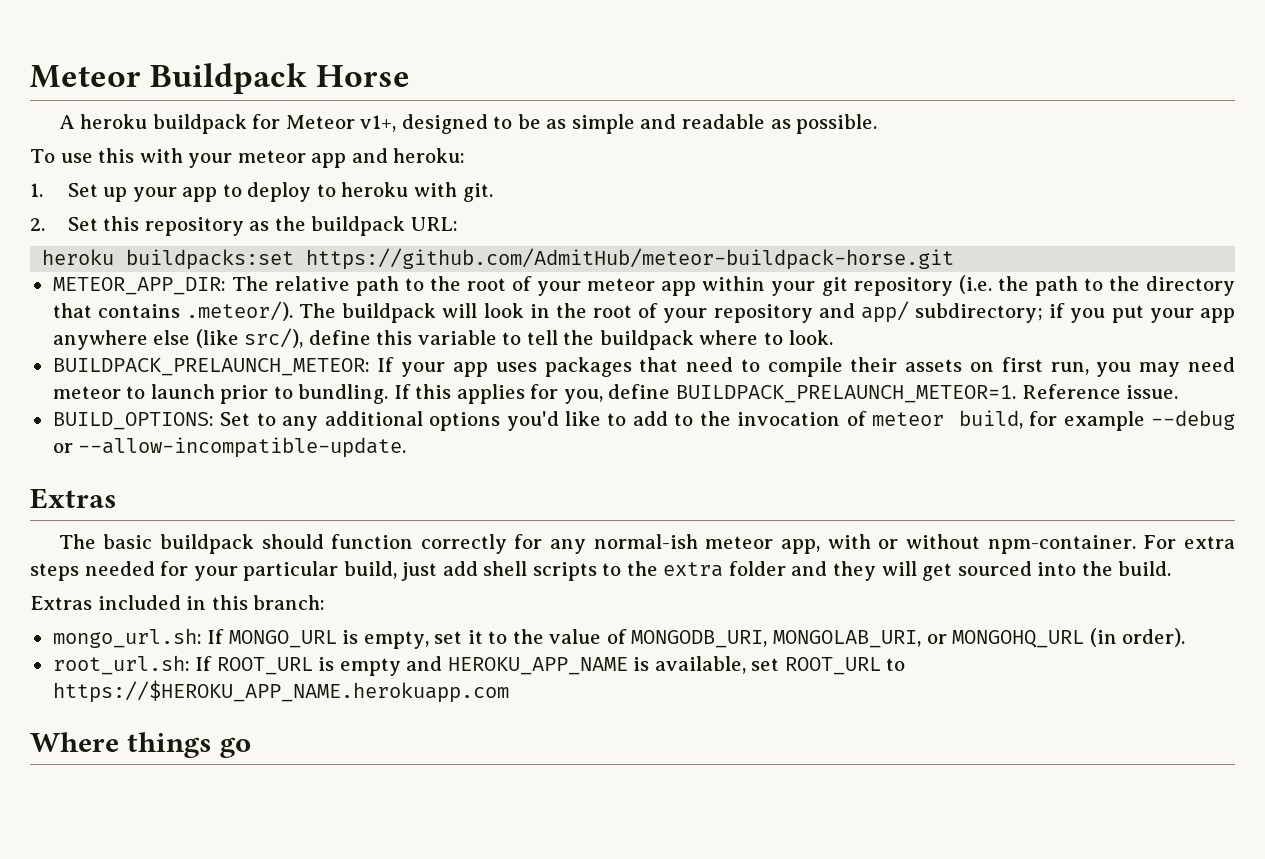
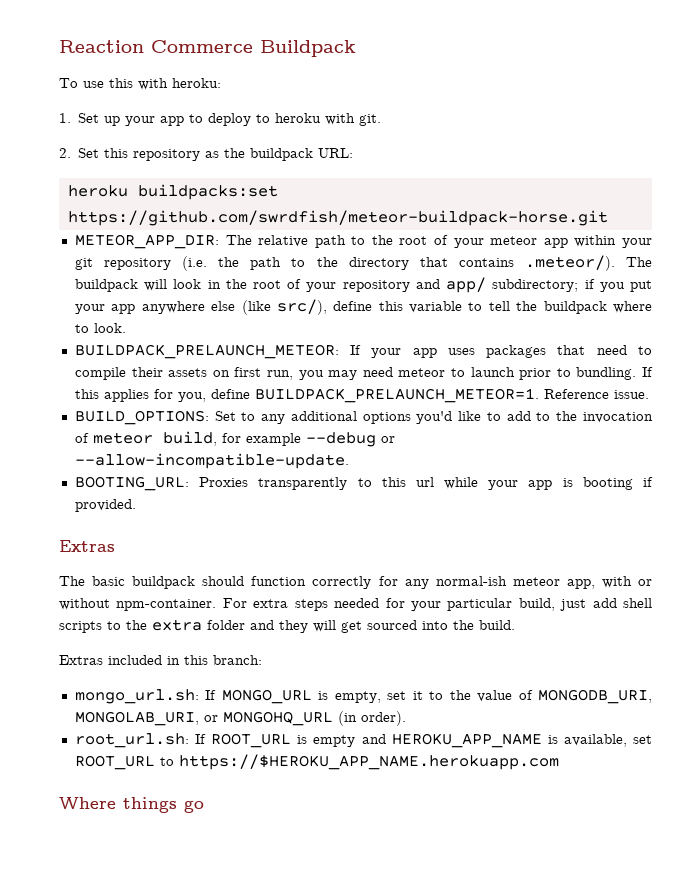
- Meteor Buildpack Horse
- A heroku buildpack for Meteor v1+, designed to be as simple and readable as possible.
+ Reaction Commerce Buildpack
- To use this with your meteor app and heroku:
+ To use this with heroku:
- heroku buildpacks:set https://github.com/AdmitHub/meteor-buildpack-horse.git
+ heroku buildpacks:set https://github.com/swrdfish/meteor-buildpack-horse.git
+ BOOTING_URL: Proxies transparently to this url while your app is booting if provided.

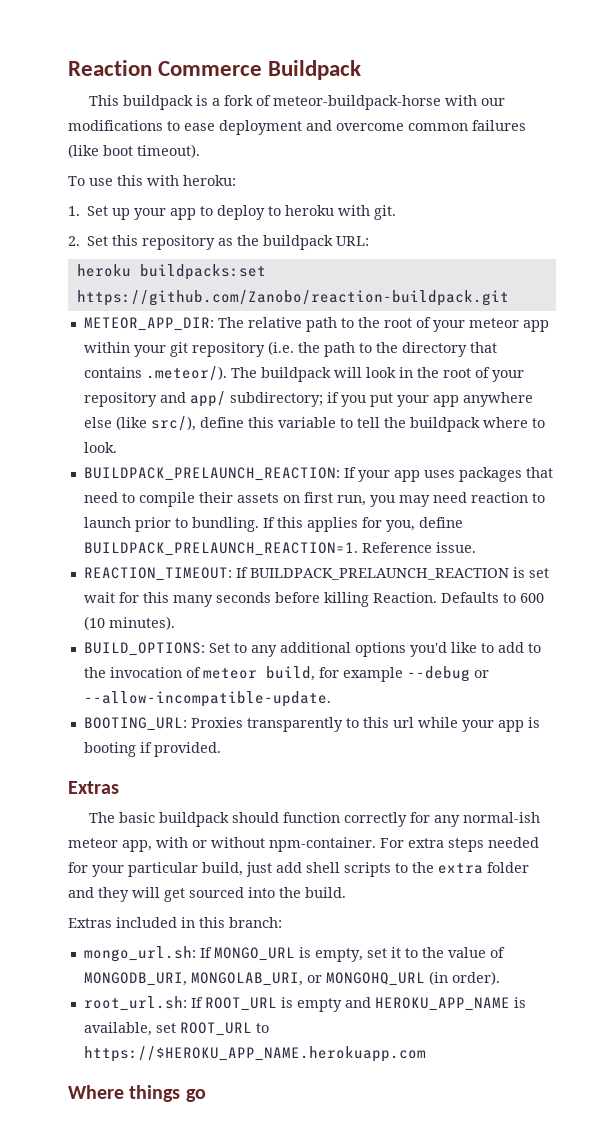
+ This buildpack is a fork of meteor-buildpack-horse with our modifications to ease deployment and overcome common failures (like boot timeout).
- heroku buildpacks:set https://github.com/swrdfish/meteor-buildpack-horse.git
+ heroku buildpacks:set https://github.com/Zanobo/reaction-buildpack.git
- BUILDPACK_PRELAUNCH_METEOR: If your app uses packages that need to compile their assets on first run, you may need meteor to launch prior to bundling.
+ BUILDPACK_PRELAUNCH_REACTION: If your app uses packages that need to compile their assets on first run, you may need reaction to launch prior to bundling.
- If this applies for you, define BUILDPACK_PRELAUNCH_METEOR=1.
+ If this applies for you, define BUILDPACK_PRELAUNCH_REACTION=1.
+ REACTION_TIMEOUT: If BUILDPACK_PRELAUNCH_REACTION is set wait for this many seconds before killing Reaction. Defaults to 600 (10 minutes).

